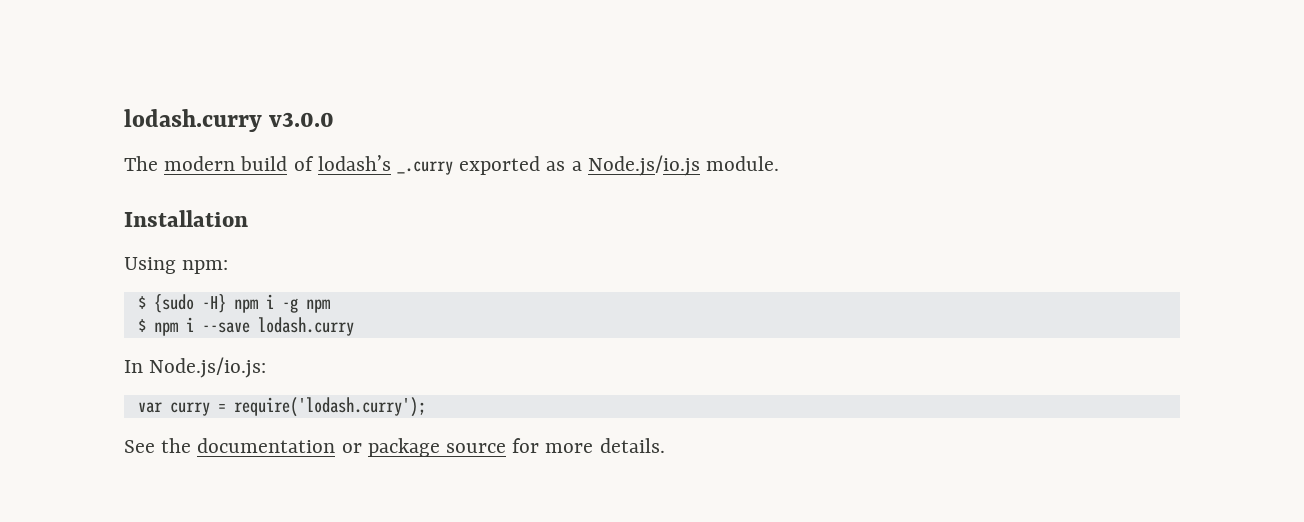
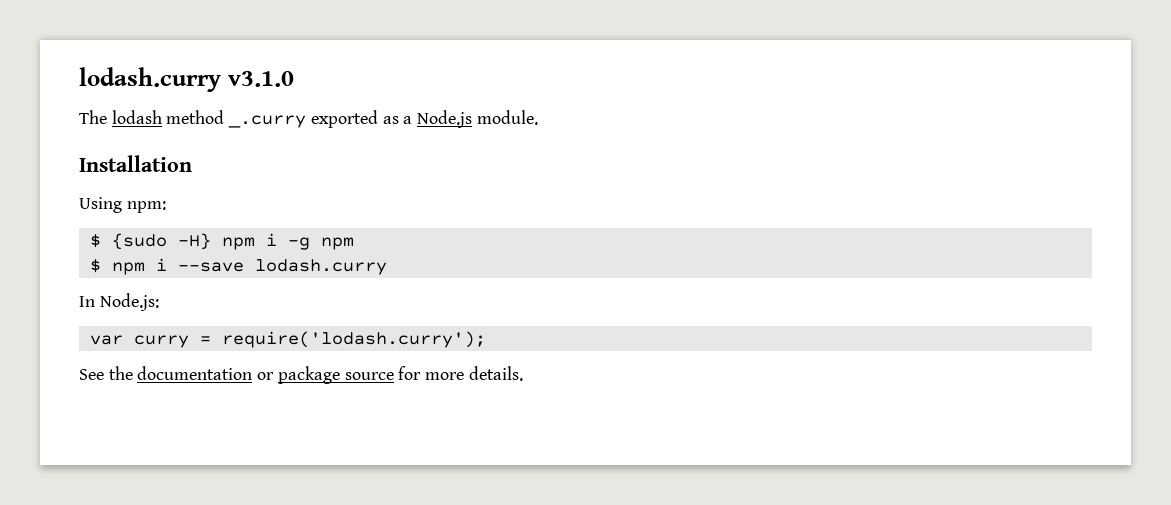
- lodash.curry v3.0.0
+ lodash.curry v3.1.0
- The modern build of lodash’s _.curry exported as a Node.js/io.js module.
+ The lodash method _.curry exported as a Node.js module.
- In Node.js/io.js:
+ In Node.js:

